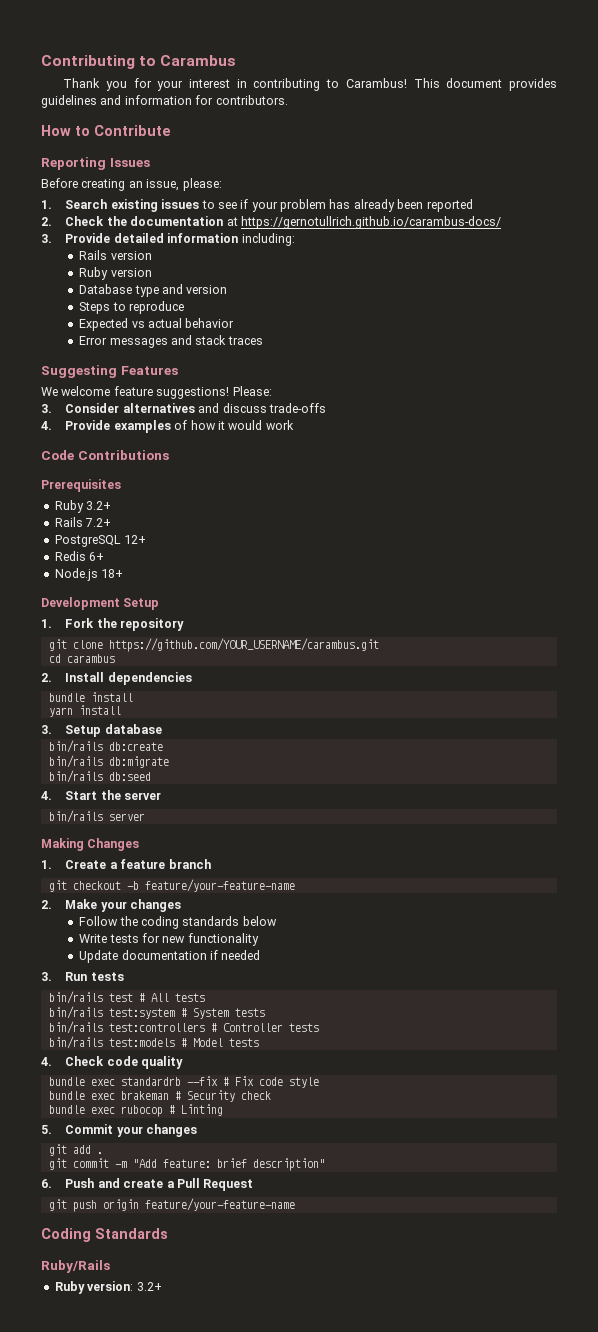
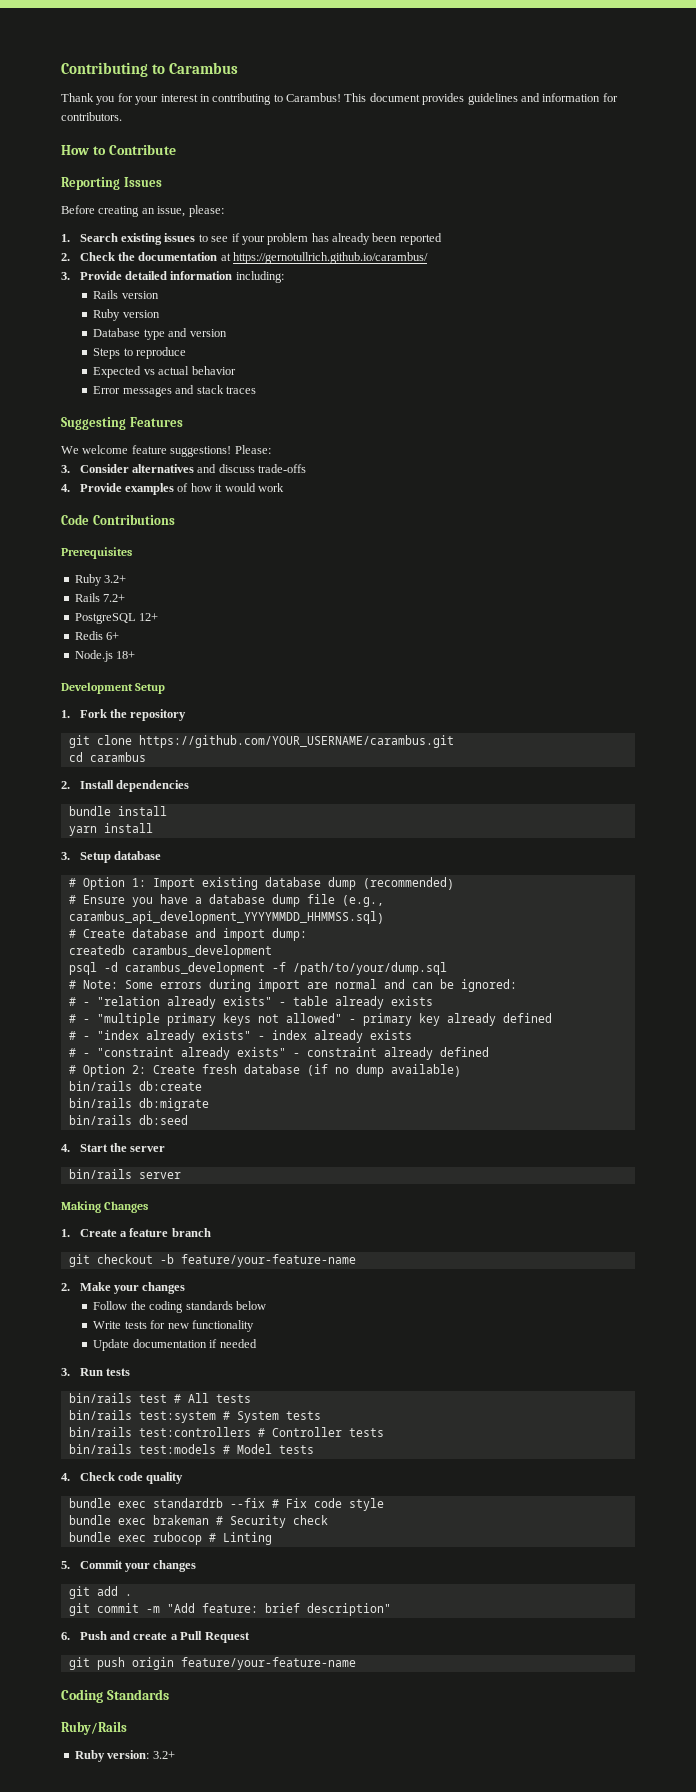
- 2. Check the documentation at https://gernotullrich.github.io/carambus-docs/
+ 2. Check the documentation at https://gernotullrich.github.io/carambus/
+ # Option 1: Import existing database dump (recommended)
+ # Ensure you have a database dump file (e.g., carambus_api_development_YYYYMMDD_HHMMSS.sql)
+ # Create database and import dump:
+ createdb carambus_development
+ psql -d carambus_development -f /path/to/your/dump.sql
+ # Note: Some errors during import are normal and can be ignored:
+ # - "relation already exists" - table already exists
+ # - "multiple primary keys not allowed" - primary key already defined
+ # - "index already exists" - index already exists
+ # - "constraint already exists" - constraint already defined
+ # Option 2: Create fresh database (if no dump available)

